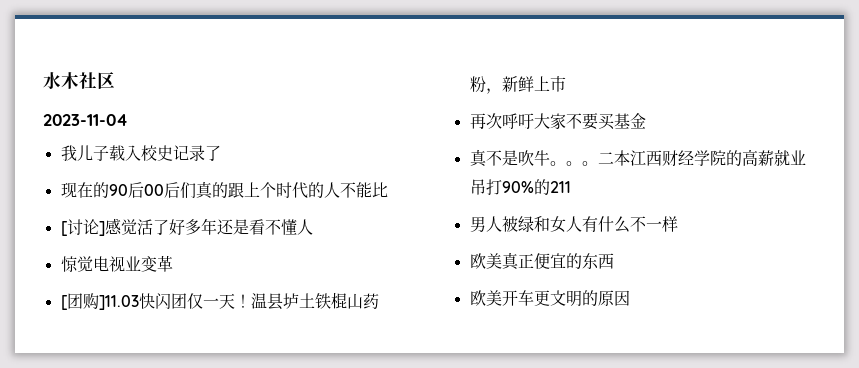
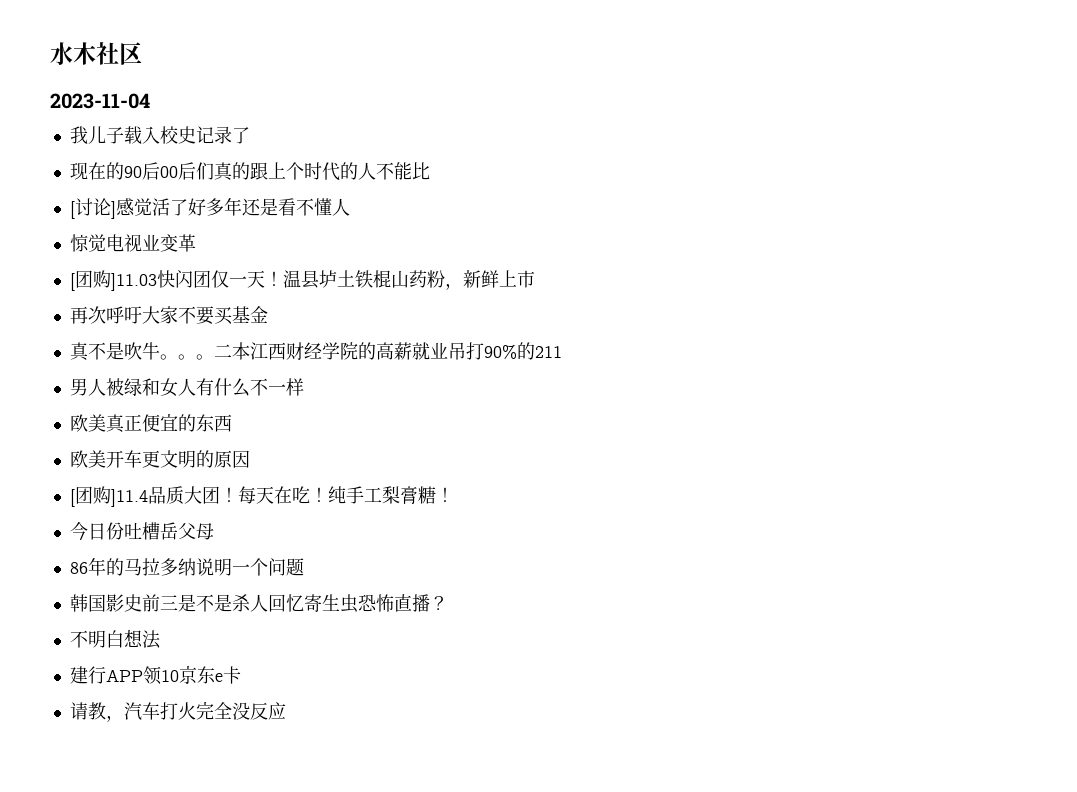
+ [团购]11.4品质大团！每天在吃！纯手工梨膏糖！
+ 今日份吐槽岳父母
+ 86年的马拉多纳说明一个问题
+ 韩国影史前三是不是杀人回忆寄生虫恐怖直播？
+ 不明白想法
+ 建行APP领10京东e卡
+ 请教，汽车打火完全没反应

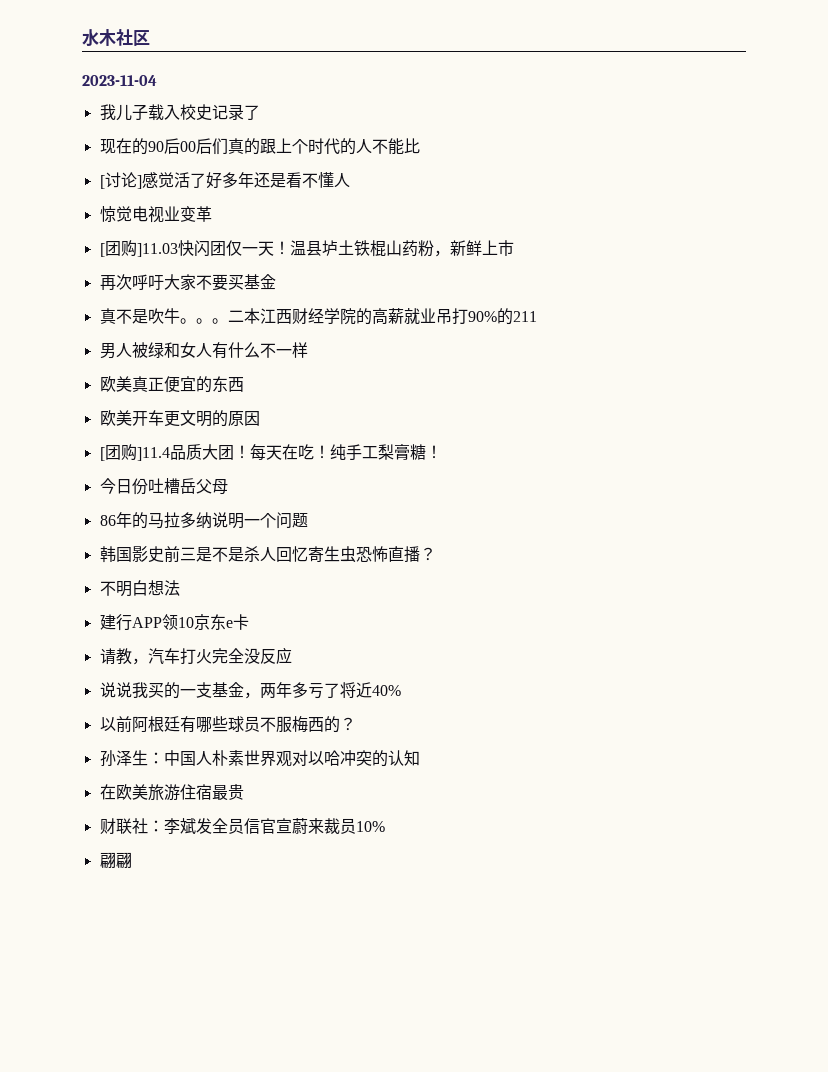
+ 说说我买的一支基金，两年多亏了将近40%
+ 以前阿根廷有哪些球员不服梅西的？
+ 孙泽生：中国人朴素世界观对以哈冲突的认知
+ 在欧美旅游住宿最贵
+ 财联社：李斌发全员信官宣蔚来裁员10%
+ 翩翩

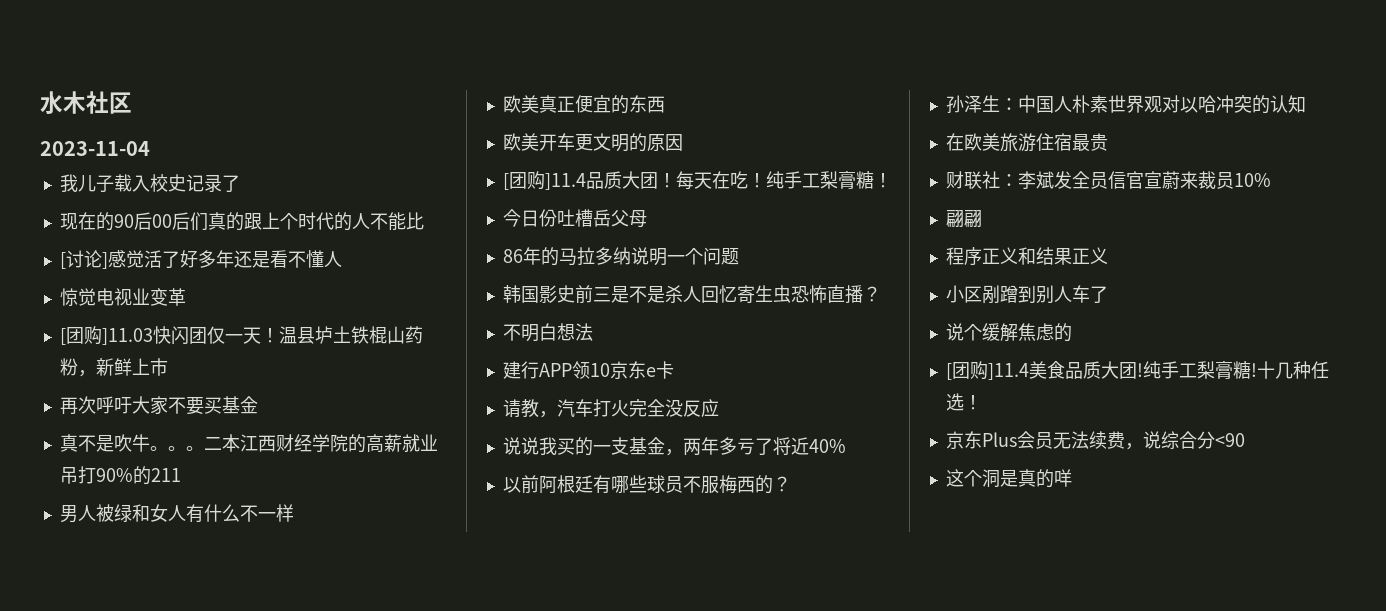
+ 程序正义和结果正义
+ 小区剐蹭到别人车了
+ 说个缓解焦虑的
+ [团购]11.4美食品质大团!纯手工梨膏糖!十几种任选！
+ 京东Plus会员无法续费，说综合分<90
+ 这个洞是真的咩

